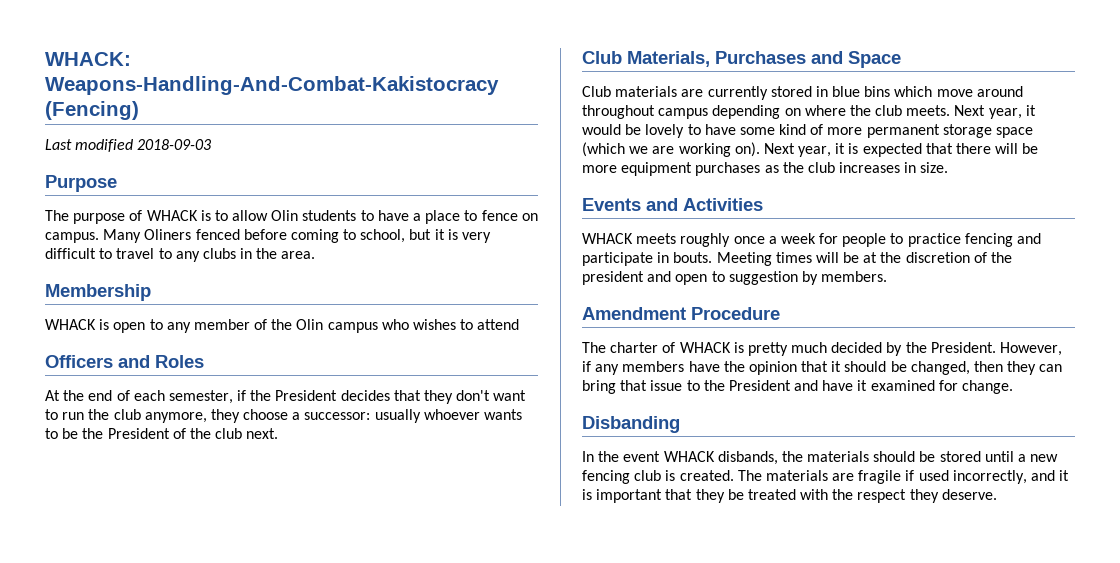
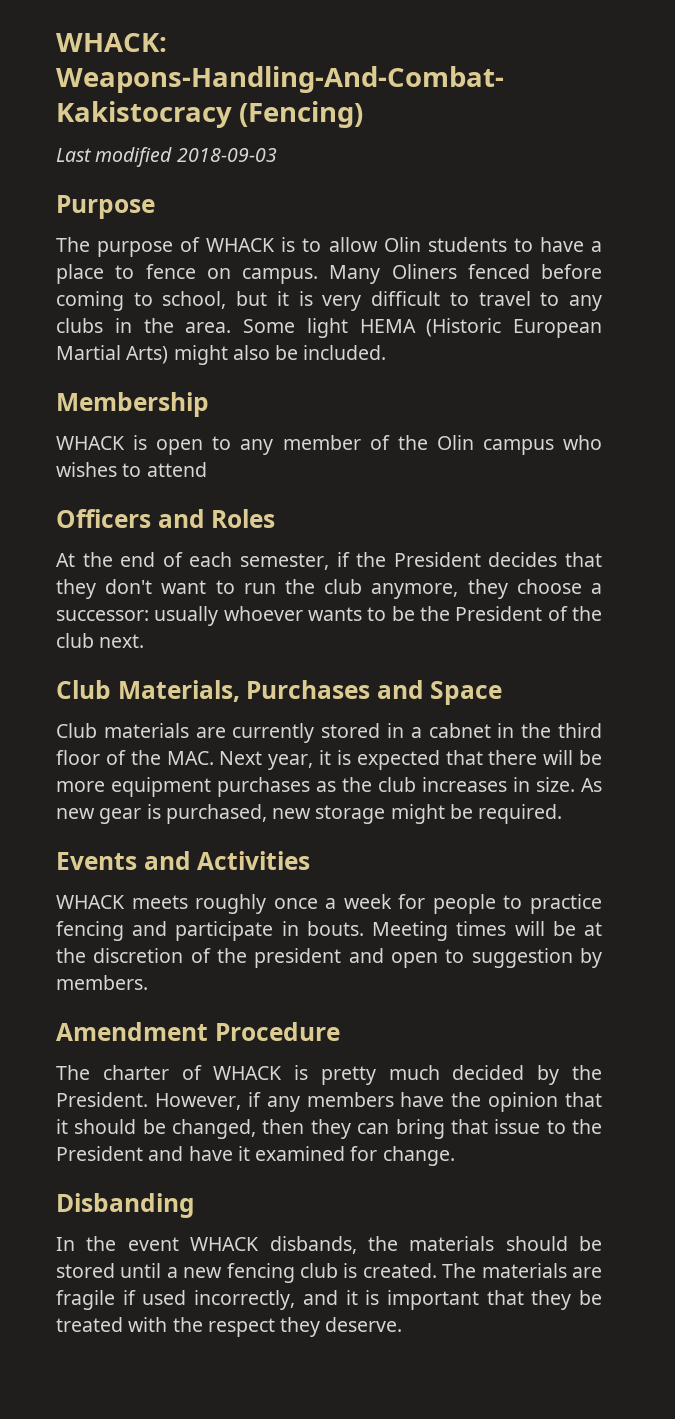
+ Some light HEMA (Historic European Martial Arts) might also be included.
- Club materials are currently stored in blue bins which move around throughout campus depending on where the club meets. Next year, it would be lovely to have some kind of more permanent storage space (which we are working on). Next year, it is expected that there will be more equipment purchases as the club increases in size.
+ Club materials are currently stored in a cabnet in the third floor of the MAC. Next year, it is expected that there will be more equipment purchases as the club increases in size. As new gear is purchased, new storage might be required.

